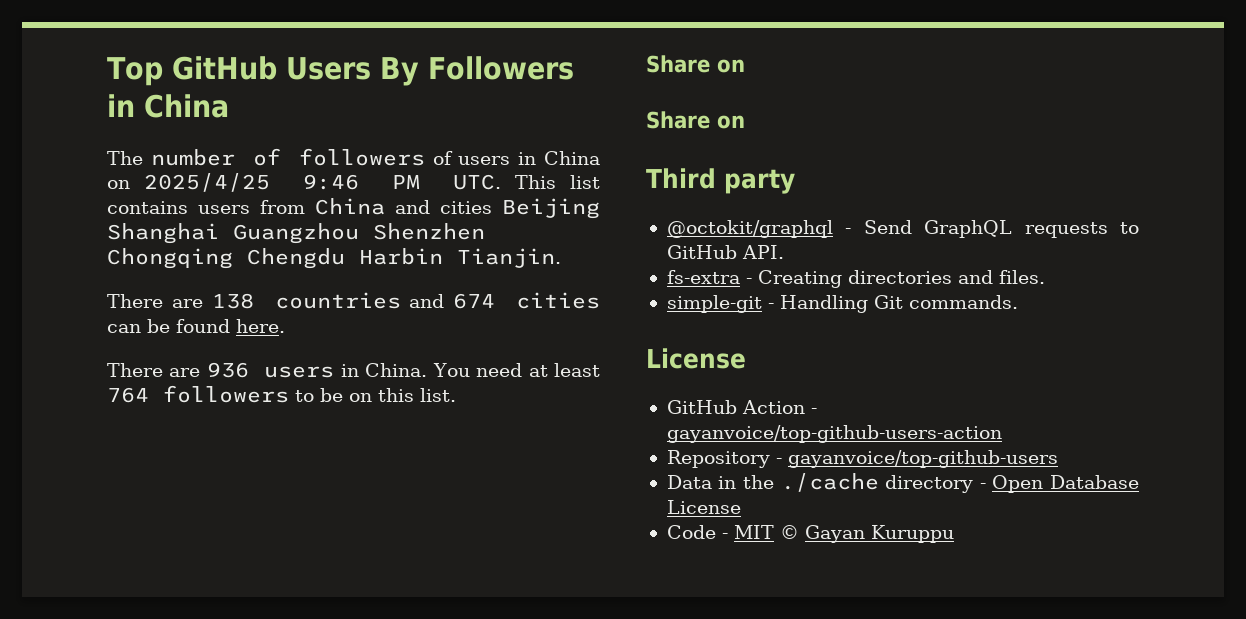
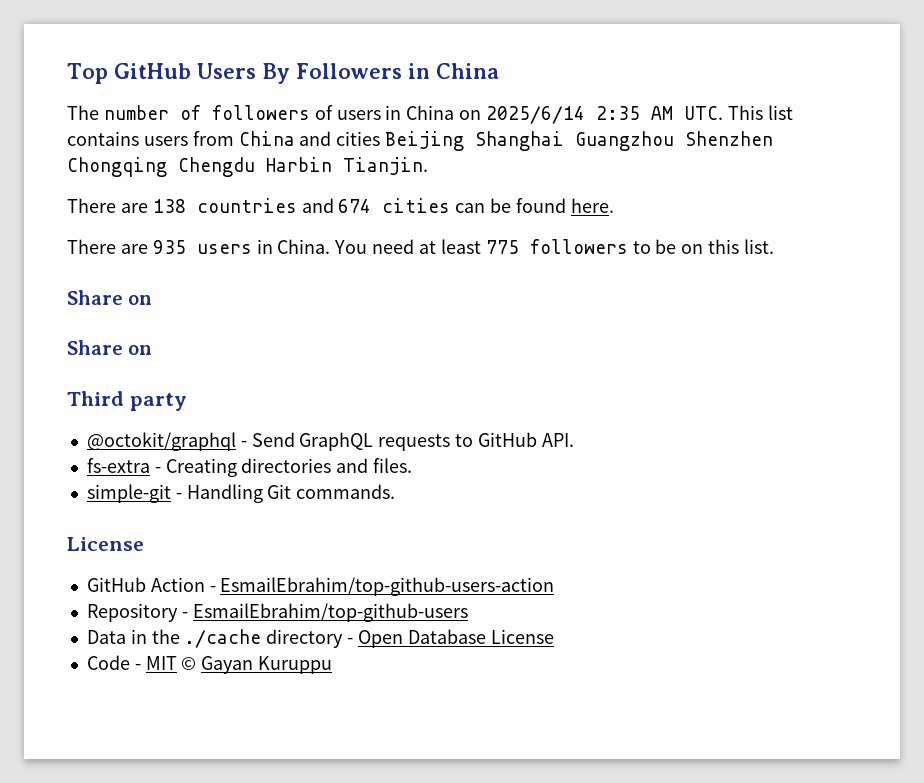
- The number of followers of users in China on 2025/4/25 9:46 PM UTC. This list contains users from China and cities Beijing Shanghai Guangzhou Shenzhen Chongqing Chengdu Harbin Tianjin.
+ The number of followers of users in China on 2025/6/14 2:35 AM UTC. This list contains users from China and cities Beijing Shanghai Guangzhou Shenzhen Chongqing Chengdu Harbin Tianjin.
- There are 936 users in China.
+ There are 935 users in China.
- You need at least 764 followers to be on this list.
+ You need at least 775 followers to be on this list.
- GitHub Action - gayanvoice/top-github-users-action
+ GitHub Action - EsmailEbrahim/top-github-users-action
- Repository - gayanvoice/top-github-users
+ Repository - EsmailEbrahim/top-github-users

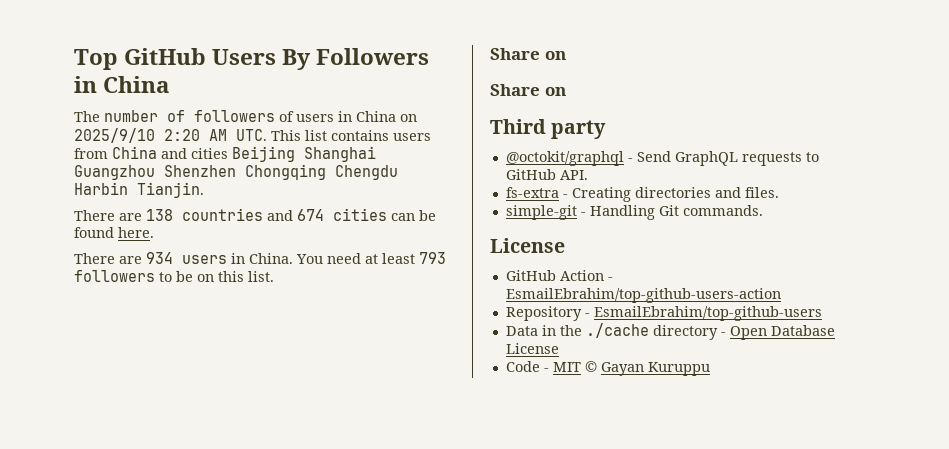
- The number of followers of users in China on 2025/6/14 2:35 AM UTC. This list contains users from China and cities Beijing Shanghai Guangzhou Shenzhen Chongqing Chengdu Harbin Tianjin.
+ The number of followers of users in China on 2025/9/10 2:20 AM UTC. This list contains users from China and cities Beijing Shanghai Guangzhou Shenzhen Chongqing Chengdu Harbin Tianjin.
- There are 935 users in China.
+ There are 934 users in China.
- You need at least 775 followers to be on this list.
+ You need at least 793 followers to be on this list.

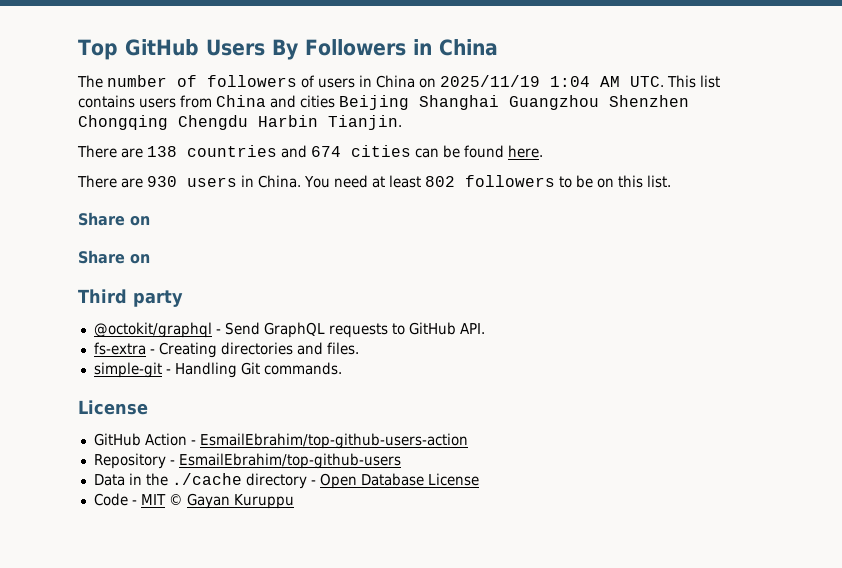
- The number of followers of users in China on 2025/9/10 2:20 AM UTC. This list contains users from China and cities Beijing Shanghai Guangzhou Shenzhen Chongqing Chengdu Harbin Tianjin.
+ The number of followers of users in China on 2025/11/19 1:04 AM UTC. This list contains users from China and cities Beijing Shanghai Guangzhou Shenzhen Chongqing Chengdu Harbin Tianjin.
- There are 934 users in China.
+ There are 930 users in China.
- You need at least 793 followers to be on this list.
+ You need at least 802 followers to be on this list.

